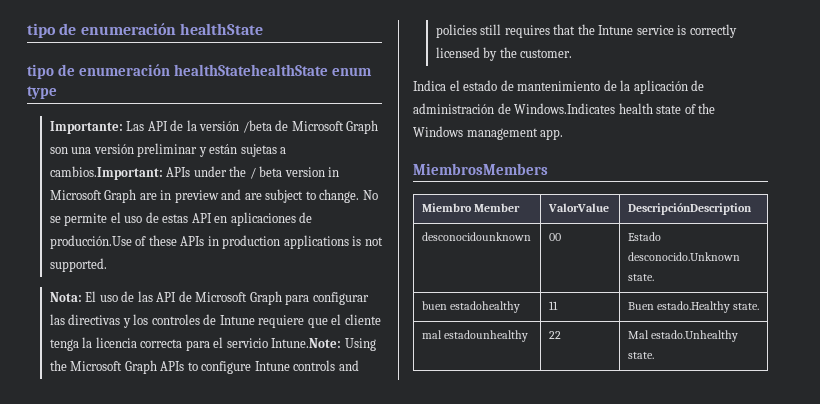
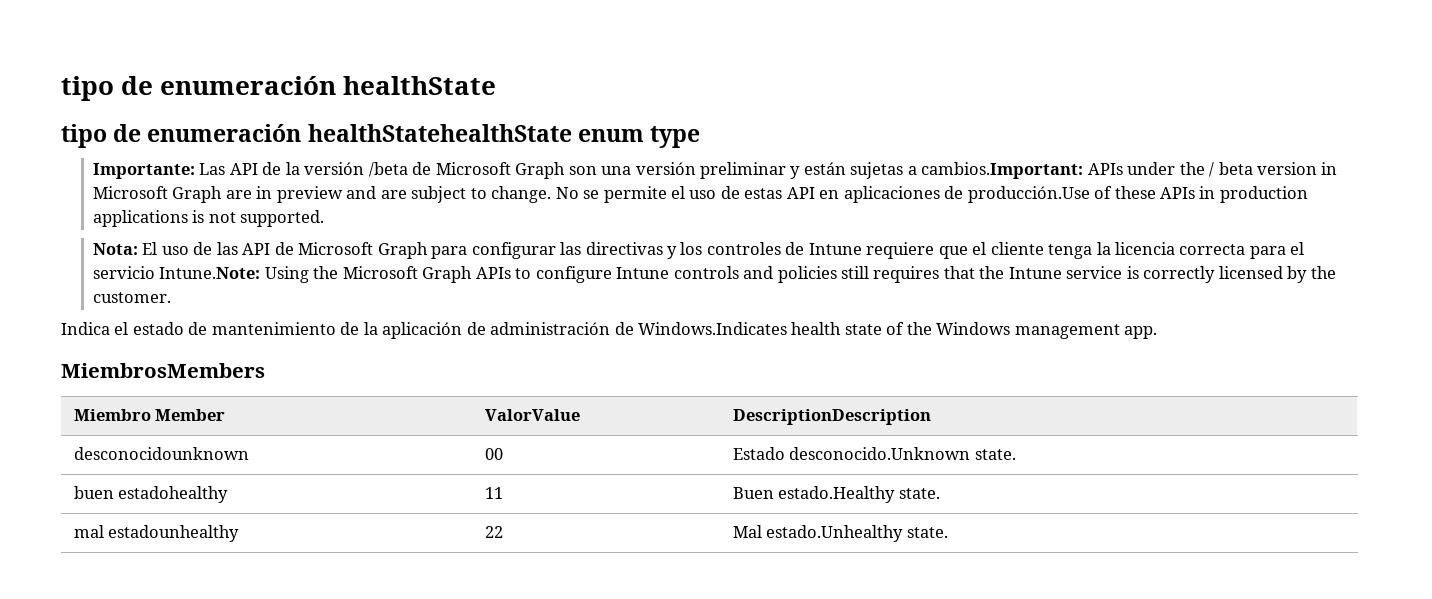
- Miembro Member | ValorValue | DescripciónDescription
+ Miembro Member | ValorValue | DescriptionDescription

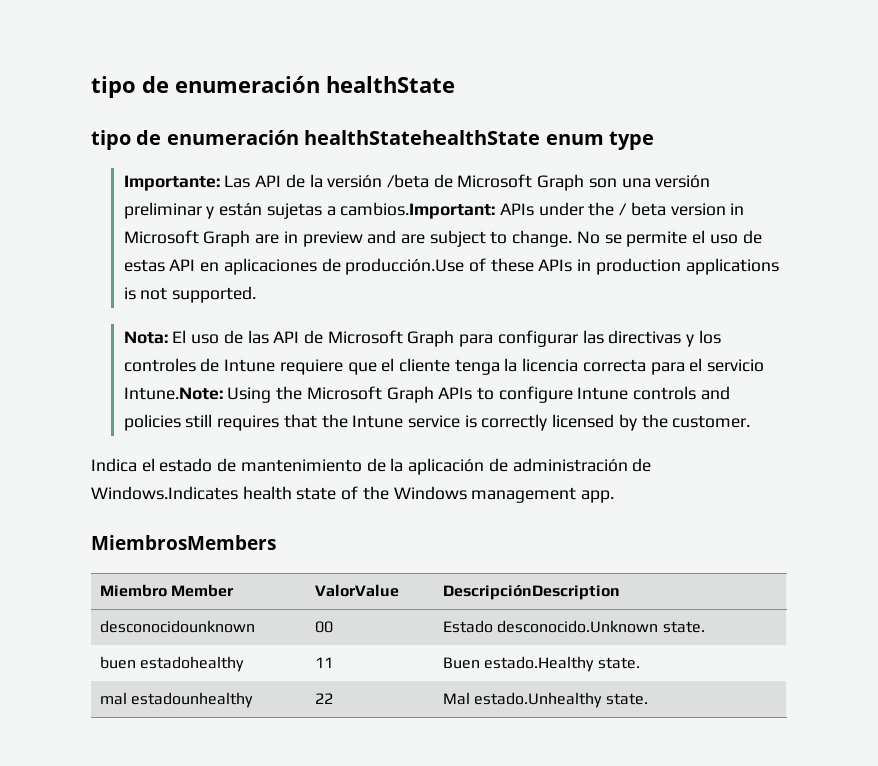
- Miembro Member | ValorValue | DescriptionDescription
+ Miembro Member | ValorValue | DescripciónDescription

